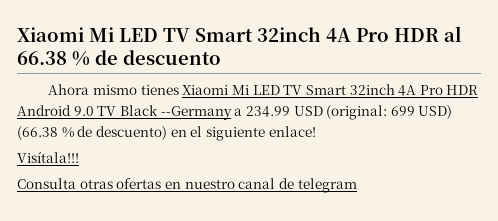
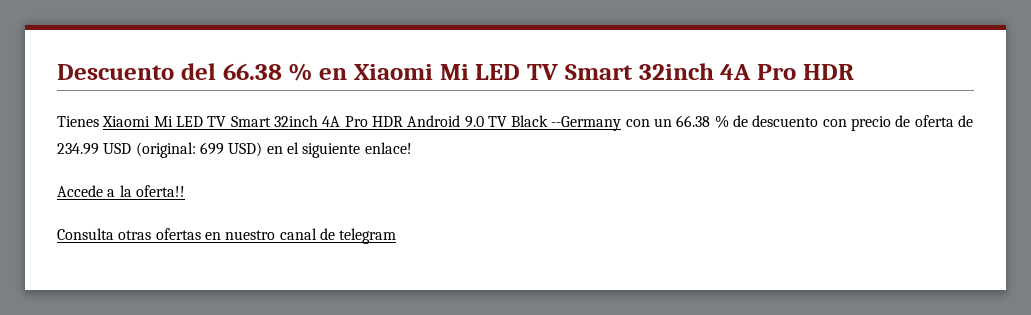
- Xiaomi Mi LED TV Smart 32inch 4A Pro HDR al 66.38 % de descuento
- Ahora mismo tienes Xiaomi Mi LED TV Smart 32inch 4A Pro HDR Android 9.0 TV Black --Germany a 234.99 USD (original: 699 USD) (66.38 % de descuento) en el siguiente enlace!
+ Descuento del 66.38 % en Xiaomi Mi LED TV Smart 32inch 4A Pro HDR
+ Tienes Xiaomi Mi LED TV Smart 32inch 4A Pro HDR Android 9.0 TV Black --Germany con un 66.38 % de descuento con precio de oferta de 234.99 USD (original: 699 USD) en el siguiente enlace!
- Visítala!!!
+ Accede a la oferta!!

